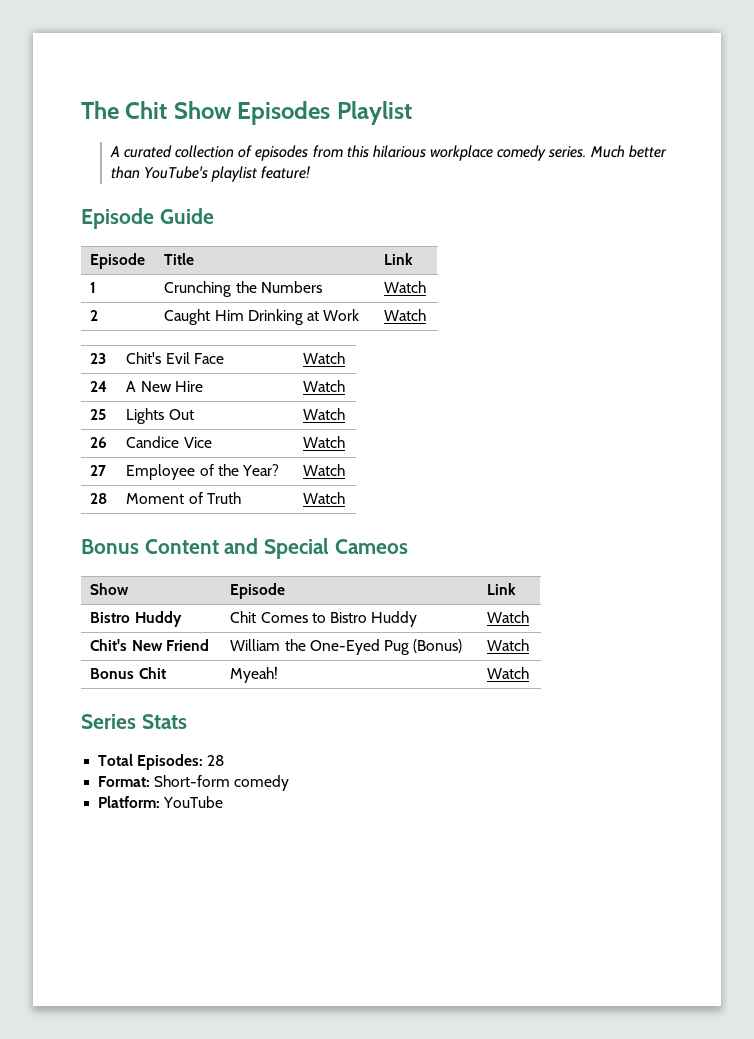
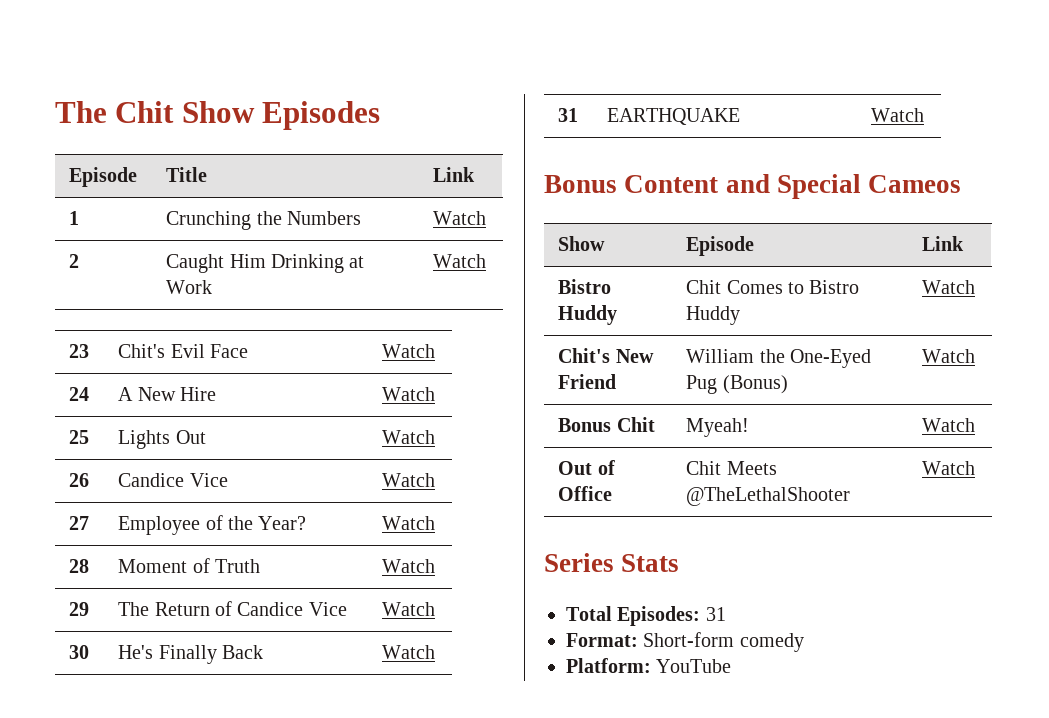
- The Chit Show Episodes Playlist
- A curated collection of episodes from this hilarious workplace comedy series. Much better than YouTube's playlist feature!
- Episode Guide
+ The Chit Show Episodes
+ 29 | The Return of Candice Vice | Watch
+ 30 | He's Finally Back | Watch
+ 31 | EARTHQUAKE | Watch
+ Out of Office | Chit Meets @TheLethalShooter | Watch
- Total Episodes: 28
+ Total Episodes: 31

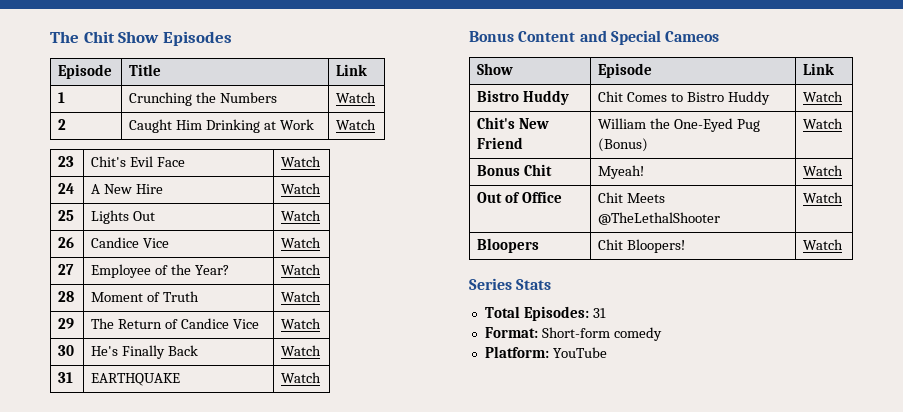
+ Bloopers | Chit Bloopers! | Watch

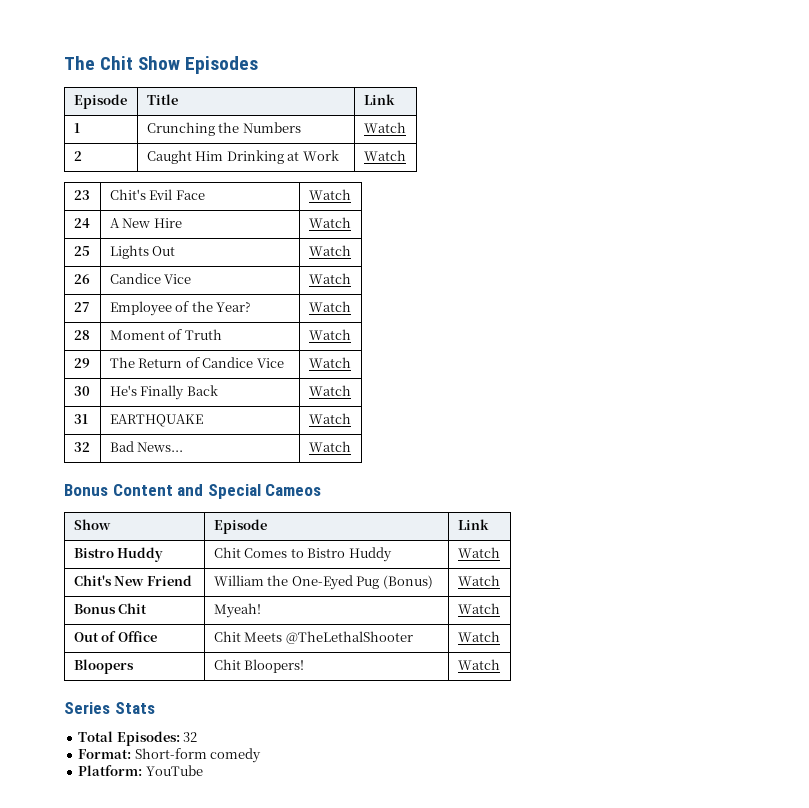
+ 32 | Bad News... | Watch
- Total Episodes: 31
+ Total Episodes: 32

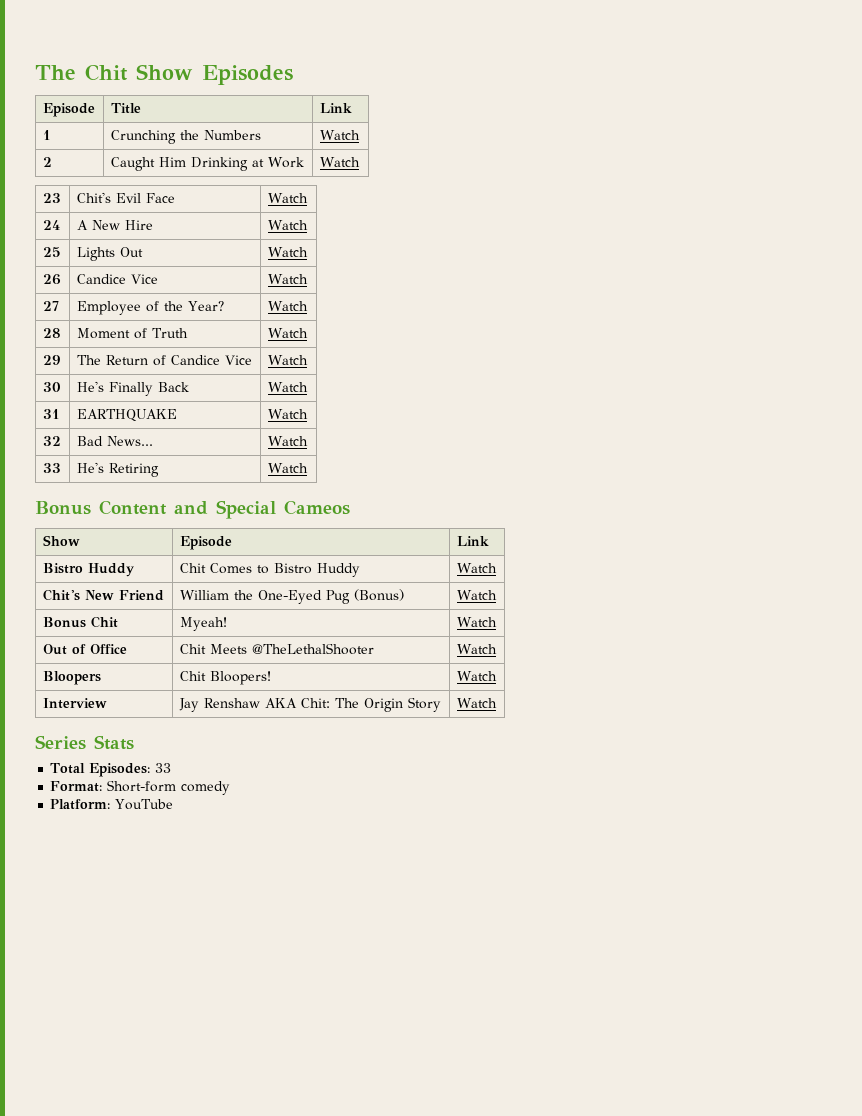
+ 33 | He's Retiring | Watch
+ Interview | Jay Renshaw AKA Chit: The Origin Story | Watch
- Total Episodes: 32
+ Total Episodes: 33

